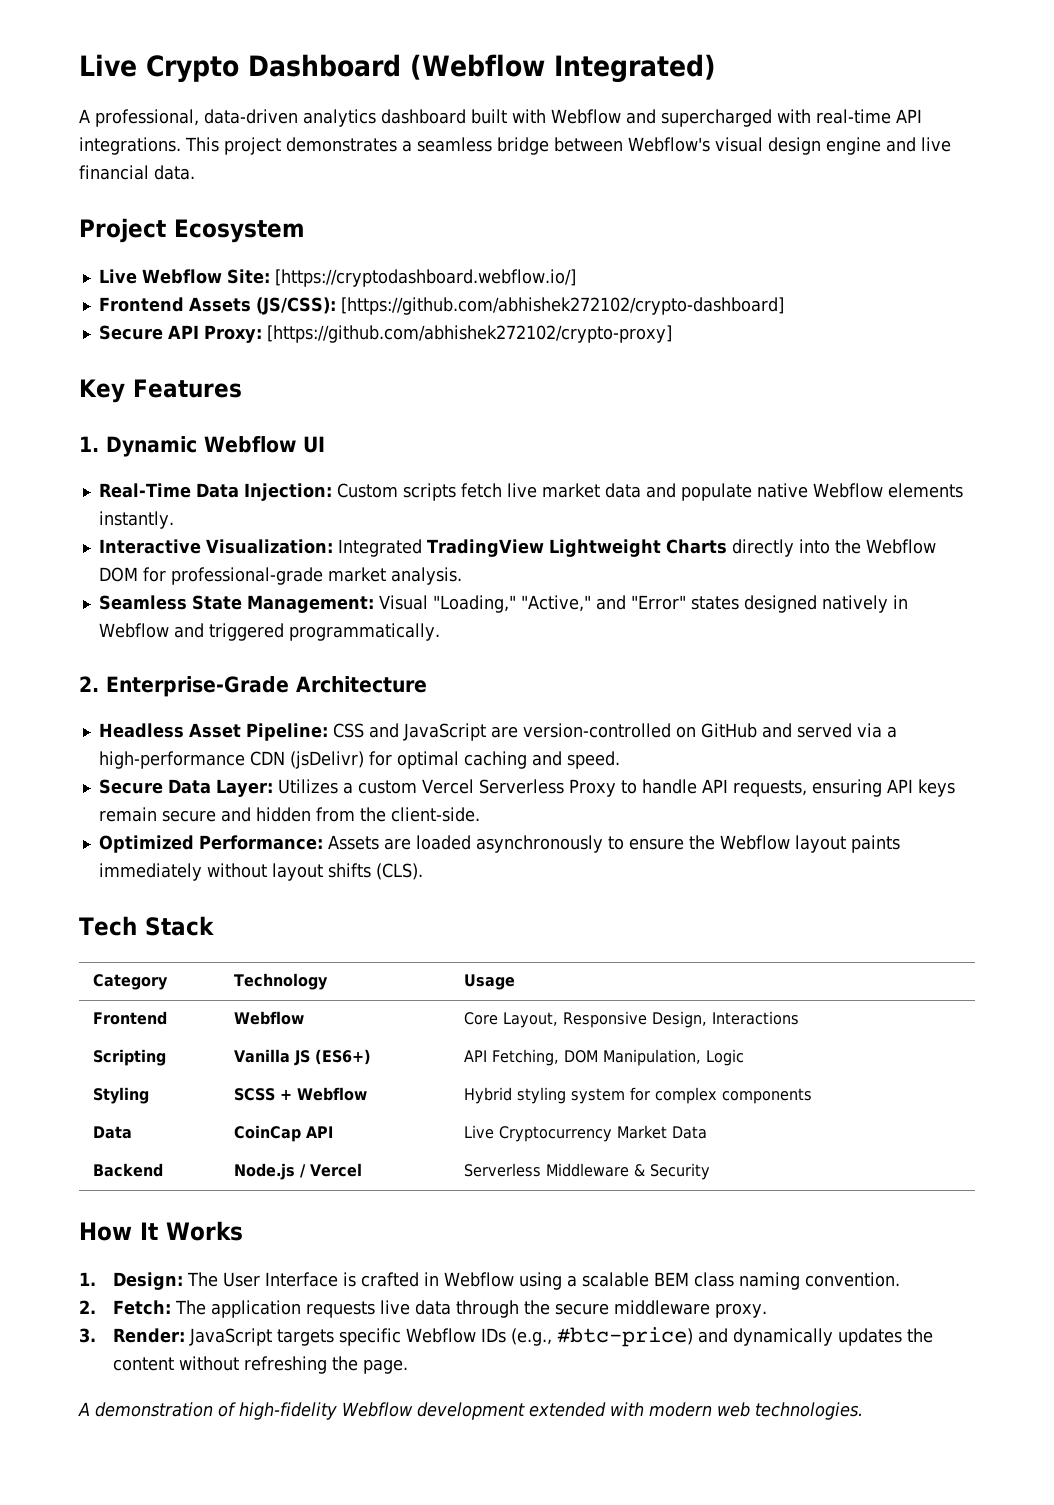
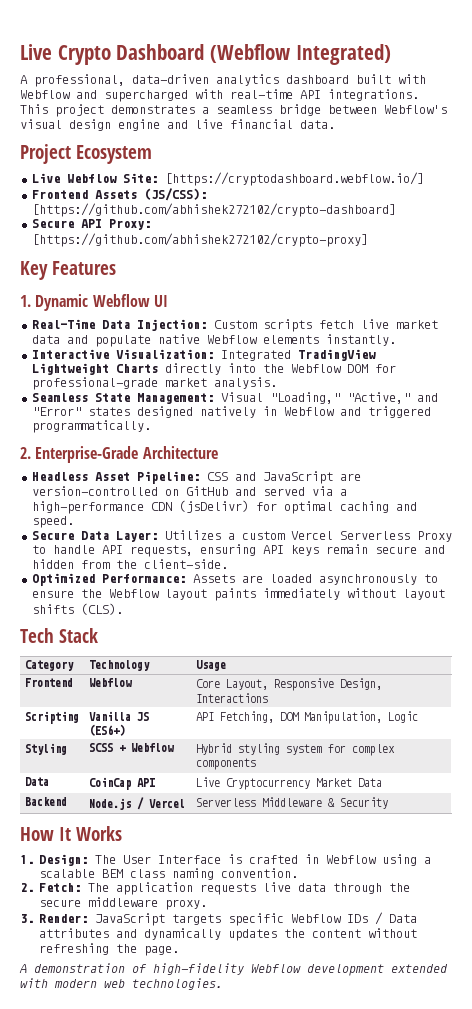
- 3. Render: JavaScript targets specific Webflow IDs (e.g., #btc-price) and dynamically updates the content without refreshing the page.
+ 3. Render: JavaScript targets specific Webflow IDs / Data attributes and dynamically updates the content without refreshing the page.

